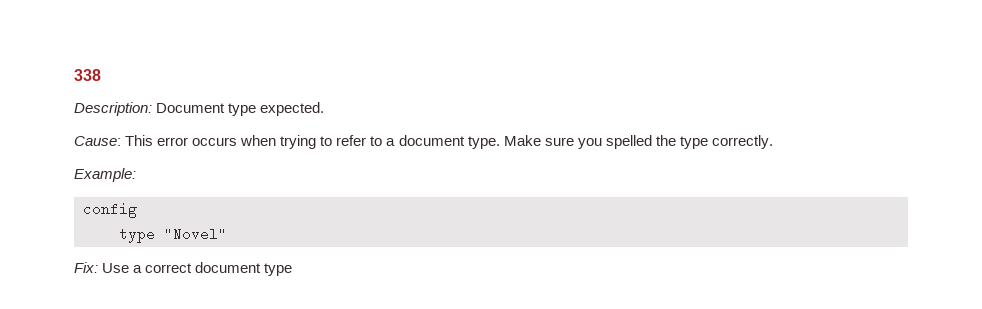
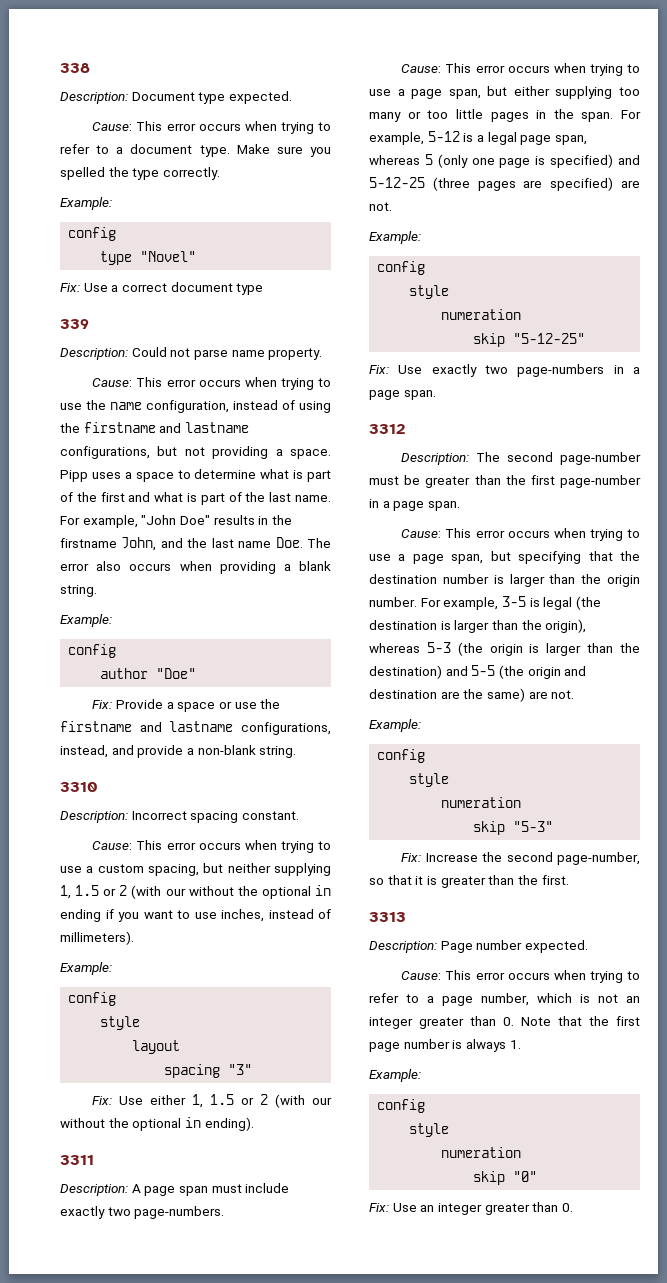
+ 339
+ Description: Could not parse name property.
+ Cause: This error occurs when trying to use the name configuration, instead of using the firstname and lastname configurations, but not providing a space. Pipp uses a space to determine what is part of the first and what is part of the last name. For example, "John Doe" results in the firstname John, and the last name Doe. The error also occurs when providing a blank string.
+ Example:
+ config
+ author "Doe"
+ Fix: Provide a space or use the firstname and lastname configurations, instead, and provide a non-blank string.
+ 3310
+ Description: Incorrect spacing constant.
+ Cause: This error occurs when trying to use a custom spacing, but neither supplying 1, 1.5 or 2 (with our without the optional in ending if you want to use inches, instead of millimeters).
+ Example:
+ config
+ style
+ layout
+ spacing "3"
+ Fix: Use either 1, 1.5 or 2 (with our without the optional in ending).
+ 3311
+ Description: A page span must include exactly two page-numbers.
+ Cause: This error occurs when trying to use a page span, but either supplying too many or too little pages in the span. For example, 5-12 is a legal page span, whereas 5 (only one page is specified) and 5-12-25 (three pages are specified) are not.
+ Example:
+ config
+ style
+ numeration
+ skip "5-12-25"
+ Fix: Use exactly two page-numbers in a page span.
+ 3312
+ Description: The second page-number must be greater than the first page-number in a page span.
+ Cause: This error occurs when trying to use a page span, but specifying that the destination number is larger than the origin number. For example, 3-5 is legal (the destination is larger than the origin), whereas 5-3 (the origin is larger than the destination) and 5-5 (the origin and destination are the same) are not.
+ Example:
+ config
+ style
+ numeration
+ skip "5-3"
+ Fix: Increase the second page-number, so that it is greater than the first.
+ 3313
+ Description: Page number expected.
+ Cause: This error occurs when trying to refer to a page number, which is not an integer greater than 0. Note that the first page number is always 1.
+ Example:
+ config
+ style
+ numeration
+ skip "0"
+ Fix: Use an integer greater than 0.

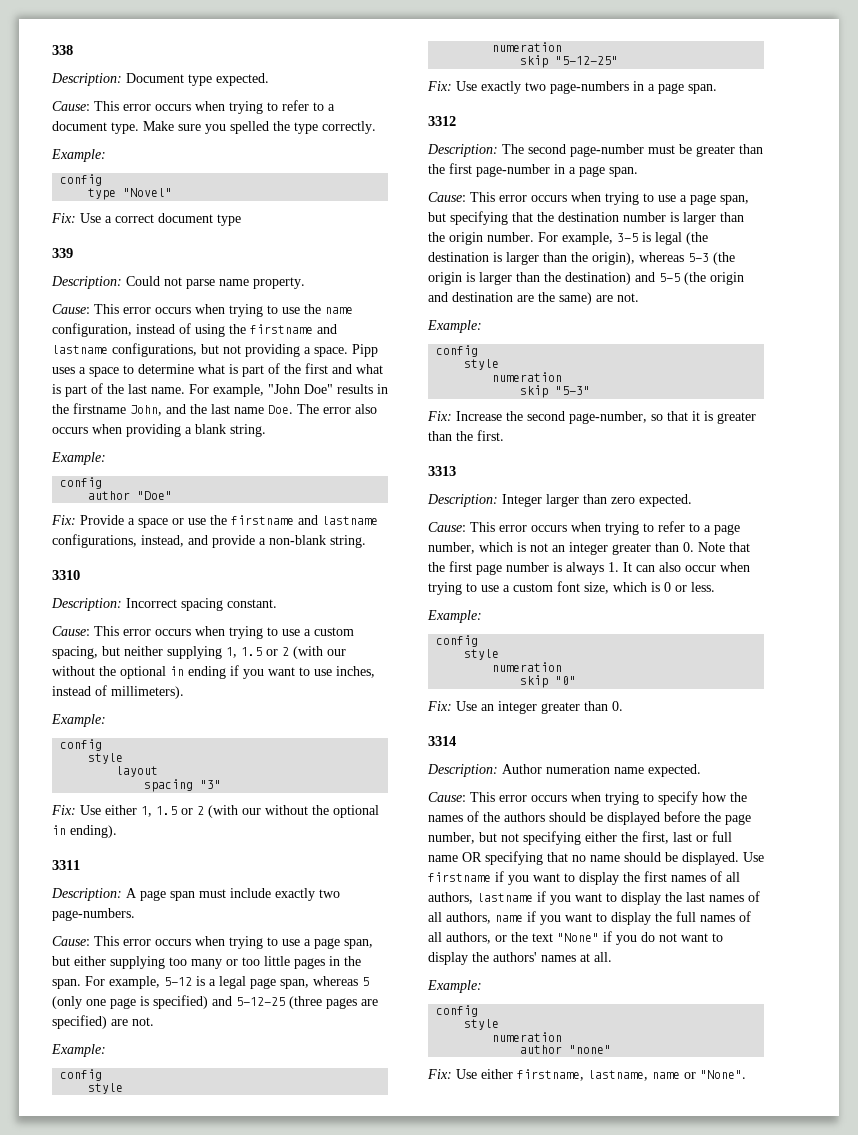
- Description: Page number expected.
+ Description: Integer larger than zero expected.
- Cause: This error occurs when trying to refer to a page number, which is not an integer greater than 0. Note that the first page number is always 1.
+ Cause: This error occurs when trying to refer to a page number, which is not an integer greater than 0. Note that the first page number is always 1. It can also occur when trying to use a custom font size, which is 0 or less.
+ 3314
+ Description: Author numeration name expected.
+ Cause: This error occurs when trying to specify how the names of the authors should be displayed before the page number, but not specifying either the first, last or full name OR specifying that no name should be displayed. Use firstname if you want to display the first names of all authors, lastname if you want to display the last names of all authors, name if you want to display the full names of all authors, or the text "None" if you do not want to display the authors' names at all.
+ Example:
+ config
+ style
+ numeration
+ author "none"
+ Fix: Use either firstname, lastname, name or "None".

